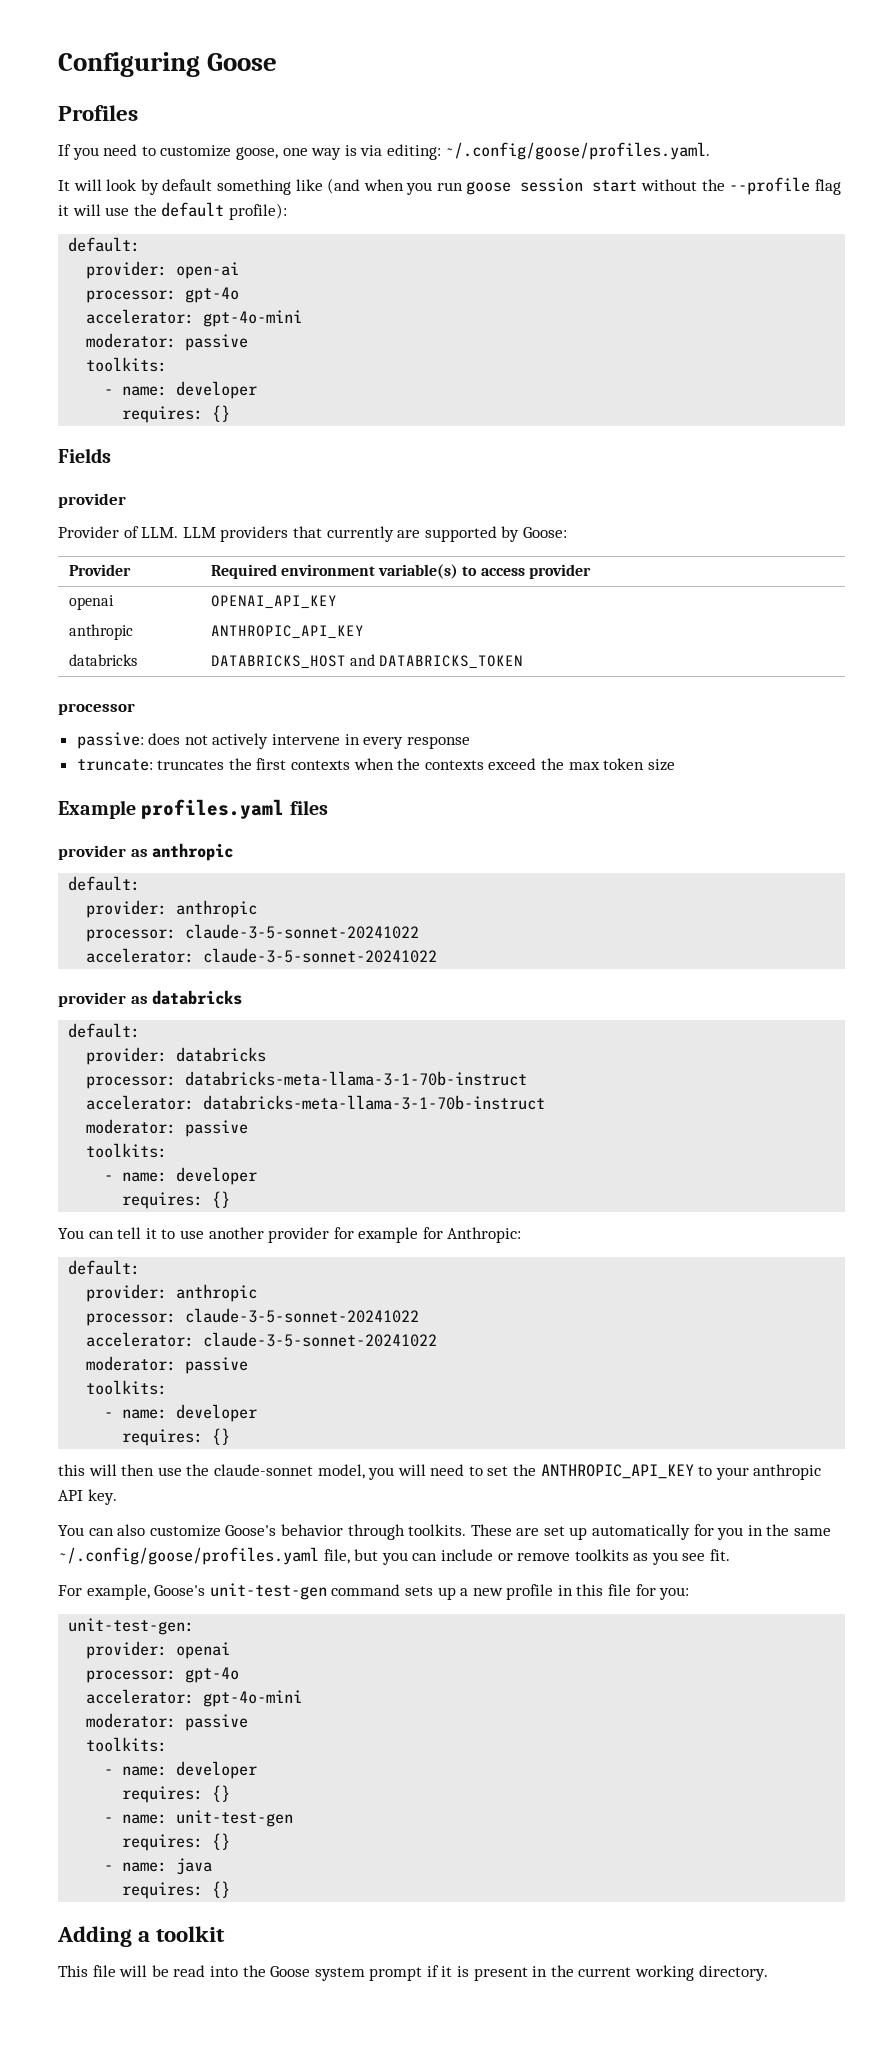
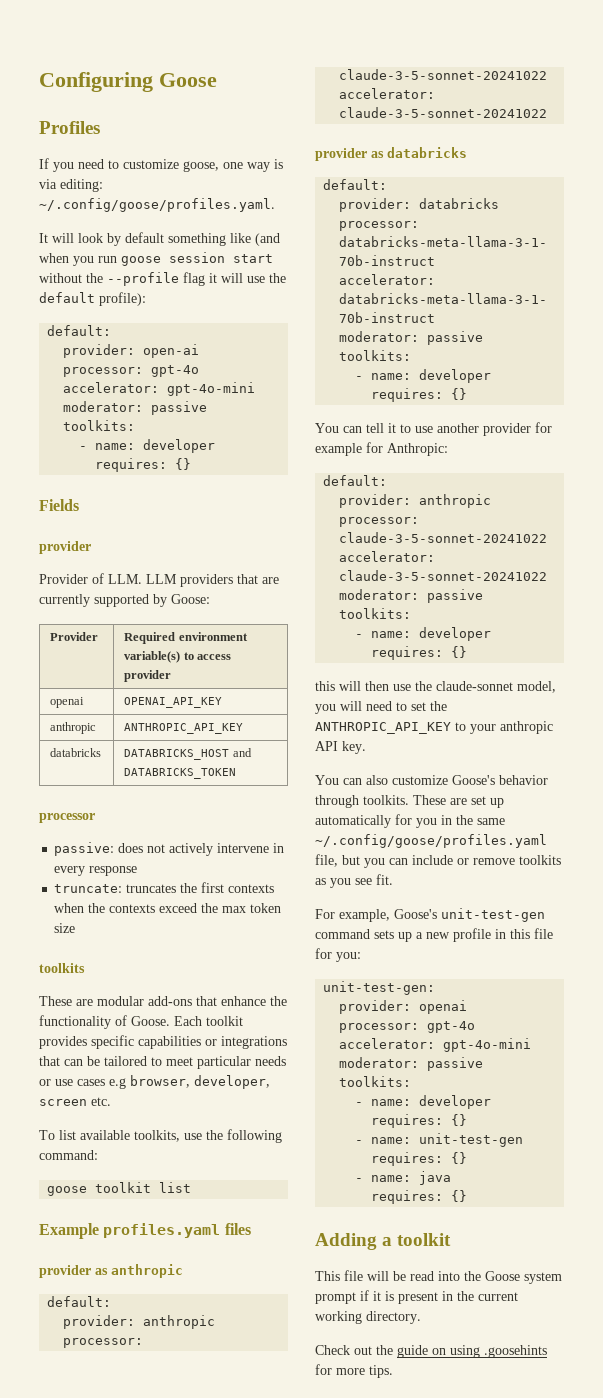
- Provider of LLM. LLM providers that currently are supported by Goose:
+ Provider of LLM. LLM providers that are currently supported by Goose:
  truncate: truncates the first contexts when the contexts exceed the max token size
+ toolkits
+ These are modular add-ons that enhance the functionality of Goose. Each toolkit provides specific capabilities or integrations that can be tailored to meet particular needs or use cases e.g browser, developer, screen etc.
+ To list available toolkits, use the following command:
+ goose toolkit list
+ Check out the guide on using .goosehints for more tips.

